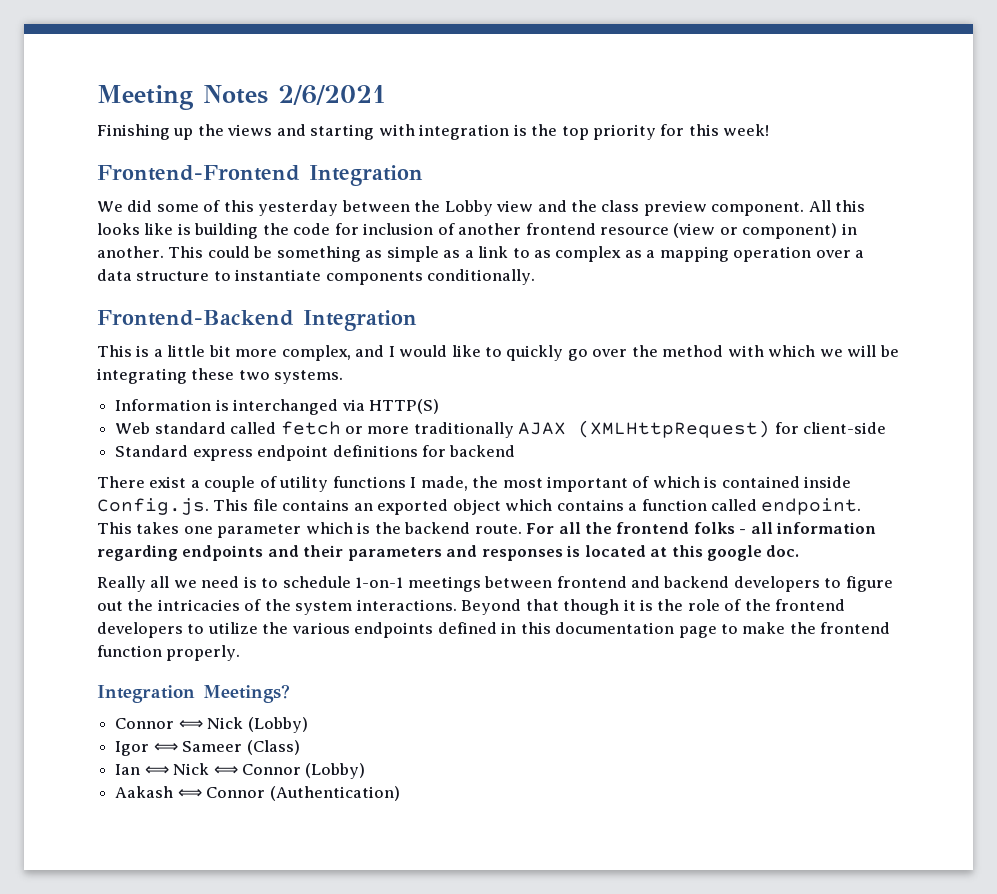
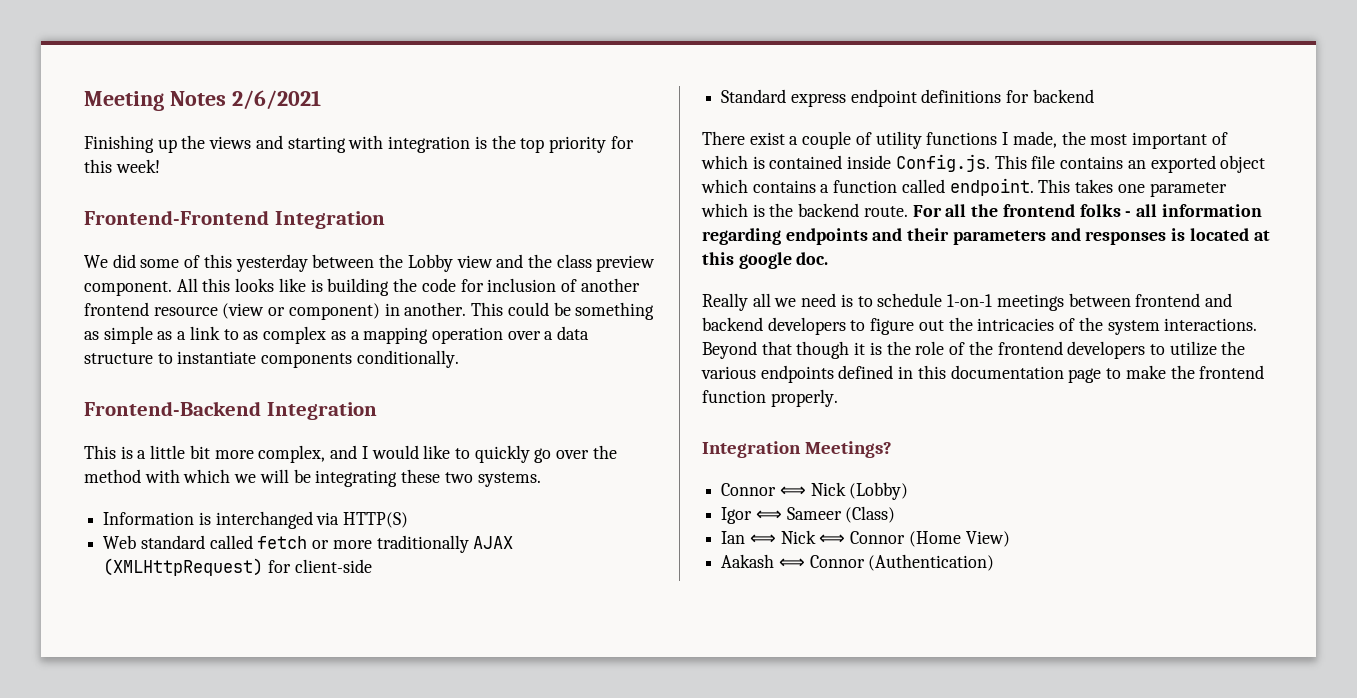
- Ian ⟺ Nick ⟺ Connor (Lobby)
+ Ian ⟺ Nick ⟺ Connor (Home View)

